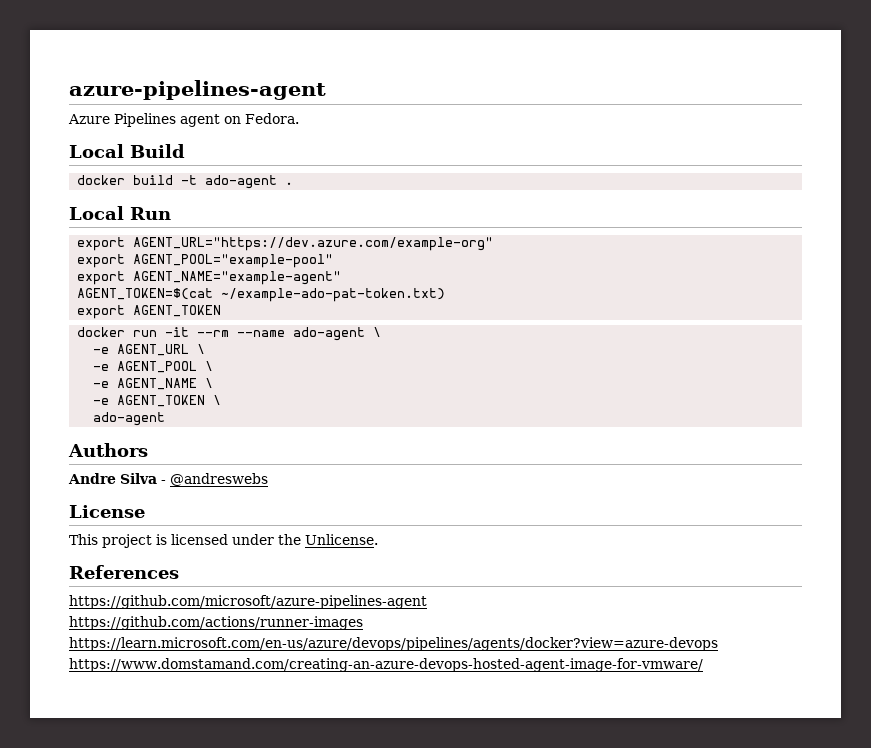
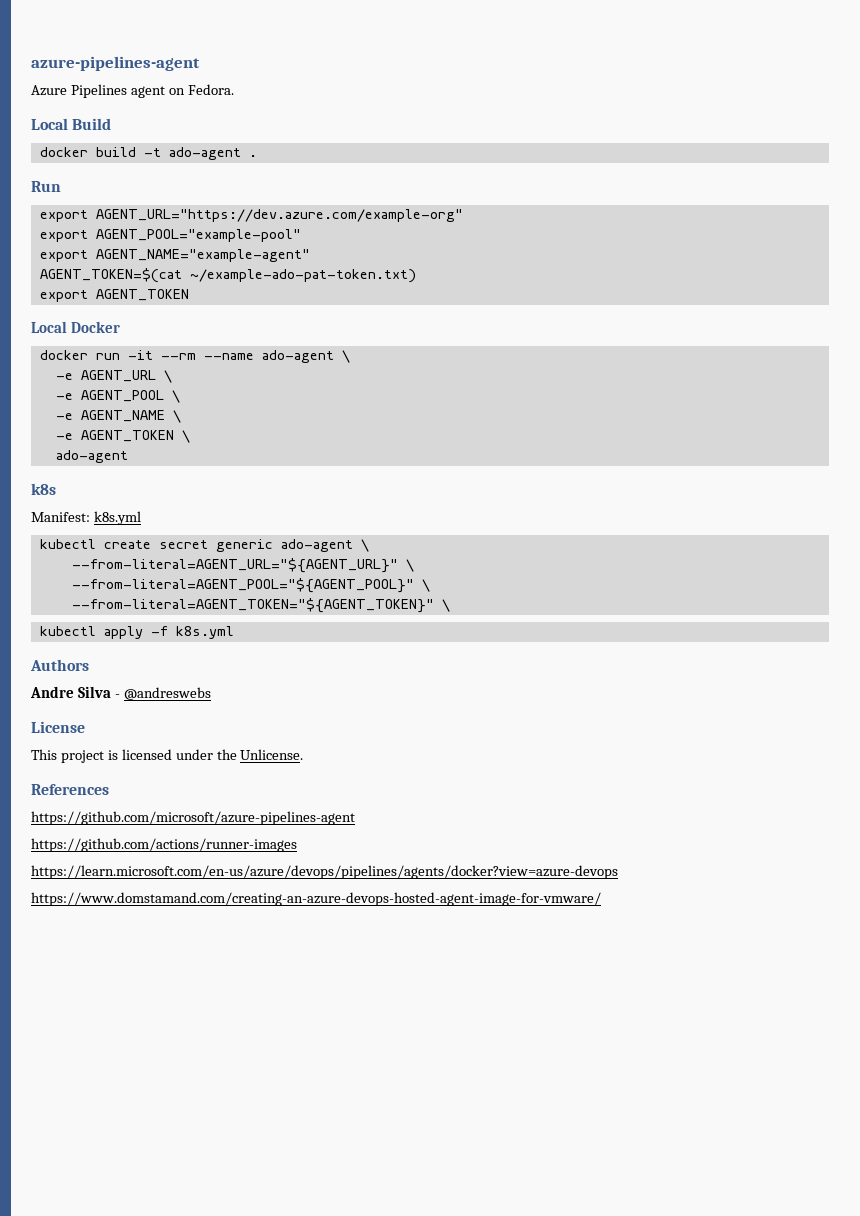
- Local Run
+ Run
+ Local Docker
+ k8s
+ Manifest: k8s.yml
+ kubectl create secret generic ado-agent \
+ --from-literal=AGENT_URL="${AGENT_URL}" \
+ --from-literal=AGENT_POOL="${AGENT_POOL}" \
+ --from-literal=AGENT_TOKEN="${AGENT_TOKEN}" \
+ kubectl apply -f k8s.yml

